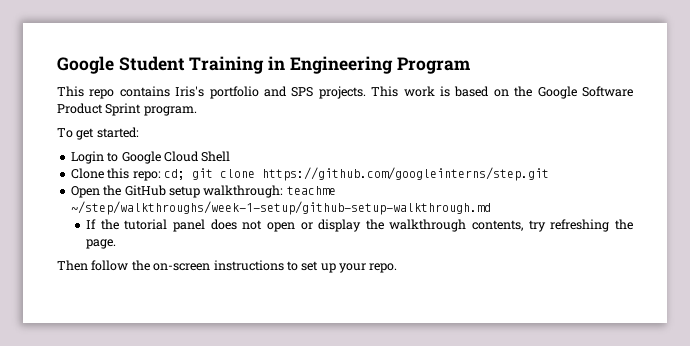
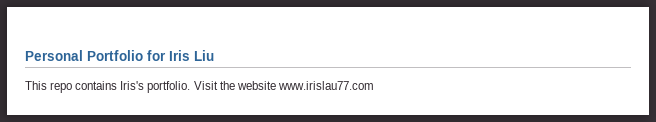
- Google Student Training in Engineering Program
- This repo contains Iris's portfolio and SPS projects. This work is based on the Google Software Product Sprint program.
- To get started:
- Login to Google Cloud Shell
- Clone this repo: cd; git clone https://github.com/googleinterns/step.git
- Open the GitHub setup walkthrough: teachme ~/step/walkthroughs/week-1-setup/github-setup-walkthrough.md
- If the tutorial panel does not open or display the walkthrough contents, try refreshing the page.
- Then follow the on-screen instructions to set up your repo.
+ Personal Portfolio for Iris Liu
+ This repo contains Iris's portfolio. Visit the website www.irislau77.com

